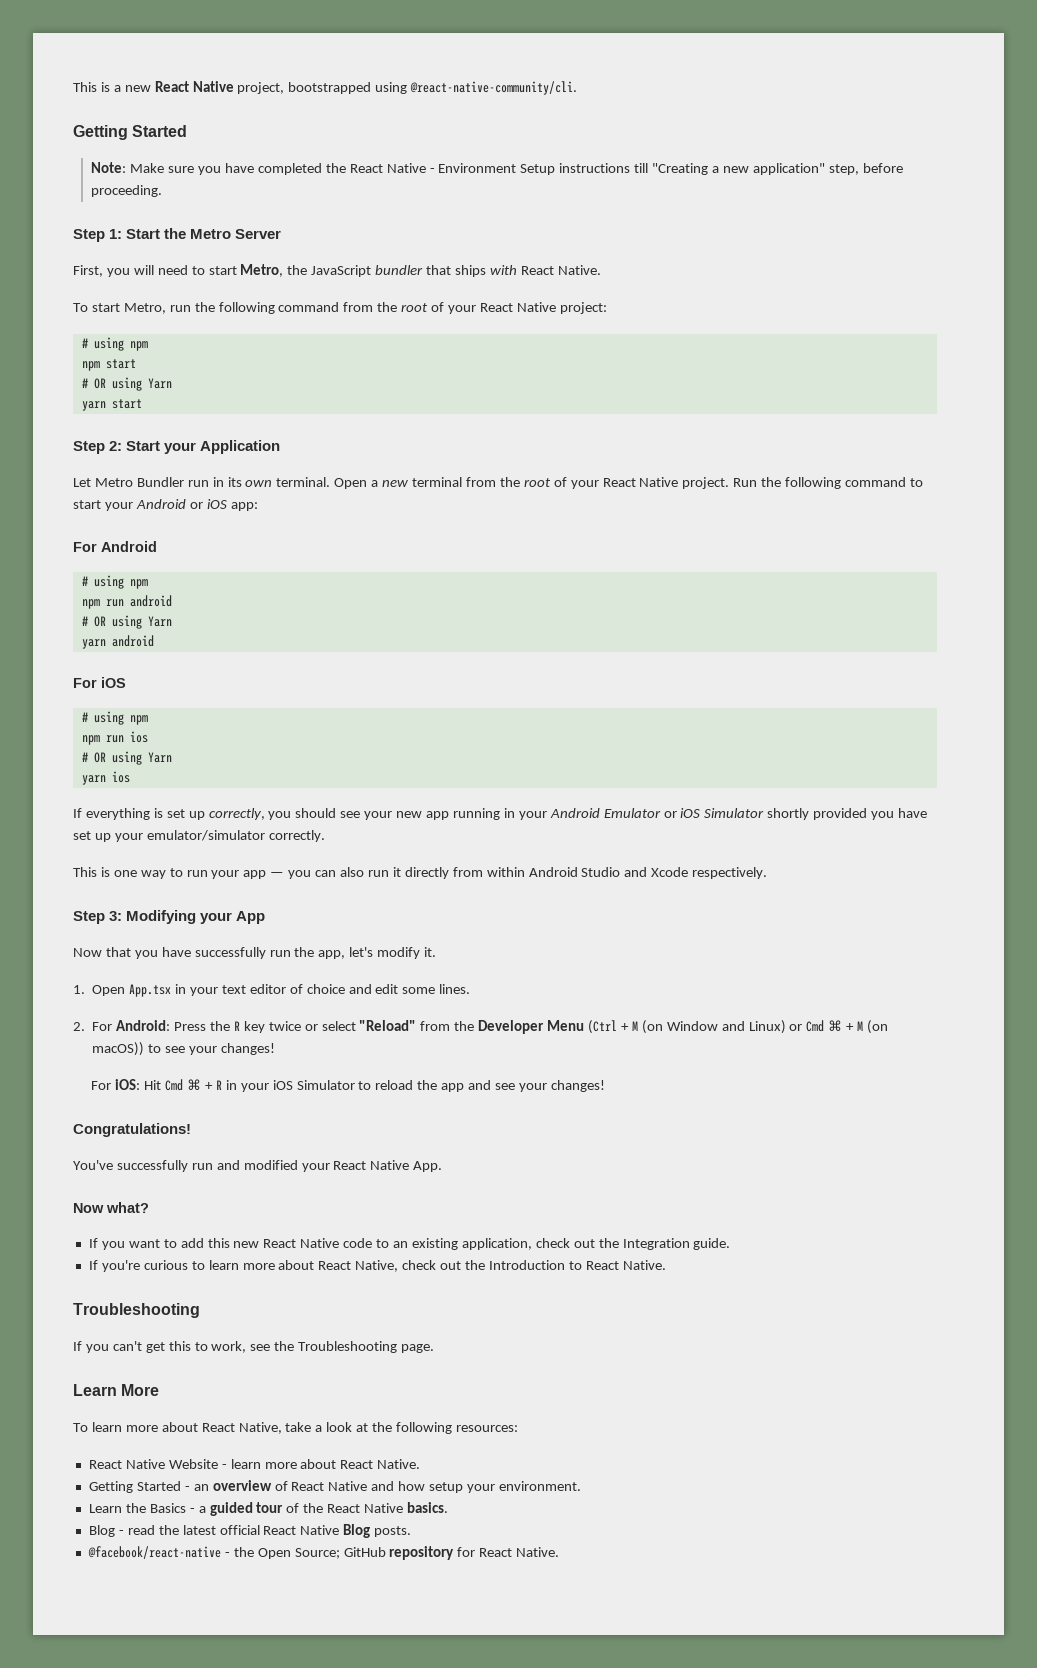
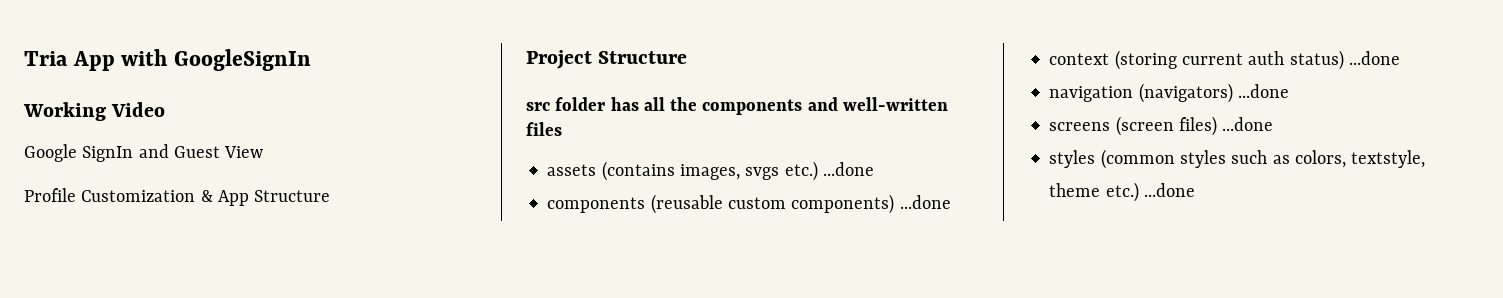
- This is a new React Native project, bootstrapped using @react-native-community/cli.
- Getting Started
- Note: Make sure you have completed the React Native - Environment Setup instructions till "Creating a new application" step, before proceeding.
- Step 1: Start the Metro Server
- First, you will need to start Metro, the JavaScript bundler that ships with React Native.
- To start Metro, run the following command from the root of your React Native project:
- # using npm
- npm start
- # OR using Yarn
- yarn start
- Step 2: Start your Application
- Let Metro Bundler run in its own terminal. Open a new terminal from the root of your React Native project. Run the following command to start your Android or iOS app:
- For Android
- # using npm
- npm run android
- # OR using Yarn
- yarn android
- For iOS
- # using npm
- npm run ios
- # OR using Yarn
- yarn ios
- If everything is set up correctly, you should see your new app running in your Android Emulator or iOS Simulator shortly provided you have set up your emulator/simulator correctly.
- This is one way to run your app — you can also run it directly from within Android Studio and Xcode respectively.
- Step 3: Modifying your App
- Now that you have successfully run the app, let's modify it.
- 1. Open App.tsx in your text editor of choice and edit some lines.
- 2. For Android: Press the R key twice or select "Reload" from the Developer Menu (Ctrl + M (on Window and Linux) or Cmd ⌘ + M (on macOS)) to see your changes!
- For iOS: Hit Cmd ⌘ + R in your iOS Simulator to reload the app and see your changes!
- Congratulations!
- You've successfully run and modified your React Native App.
- Now what?
- If you want to add this new React Native code to an existing application, check out the Integration guide.
- If you're curious to learn more about React Native, check out the Introduction to React Native.
- Troubleshooting
- If you can't get this to work, see the Troubleshooting page.
- Learn More
- To learn more about React Native, take a look at the following resources:
- React Native Website - learn more about React Native.
- Getting Started - an overview of React Native and how setup your environment.
- Learn the Basics - a guided tour of the React Native basics.
- Blog - read the latest official React Native Blog posts.
- @facebook/react-native - the Open Source; GitHub repository for React Native.
+ Tria App with GoogleSignIn
+ Working Video
+ Google SignIn and Guest View
+ Profile Customization & App Structure
+ Project Structure
+ src folder has all the components and well-written files
+ assets (contains images, svgs etc.) ...done
+ components (reusable custom components) ...done
+ context (storing current auth status) ...done
+ navigation (navigators) ...done
+ screens (screen files) ...done
+ styles (common styles such as colors, textstyle, theme etc.) ...done

